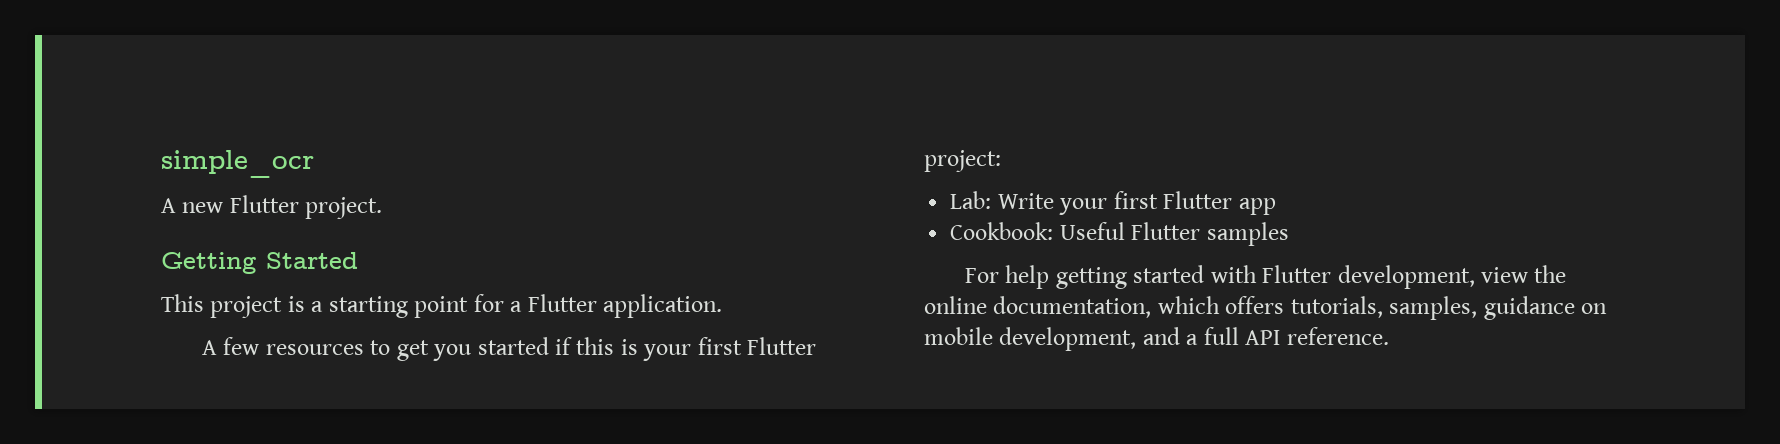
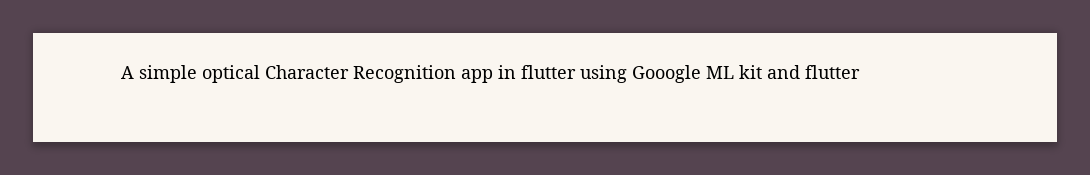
- simple_ocr
- A new Flutter project.
- Getting Started
- This project is a starting point for a Flutter application.
- A few resources to get you started if this is your first Flutter project:
- Lab: Write your first Flutter app
- Cookbook: Useful Flutter samples
- For help getting started with Flutter development, view the online documentation, which offers tutorials, samples, guidance on mobile development, and a full API reference.
+ A simple optical Character Recognition app in flutter using Gooogle ML kit and flutter

